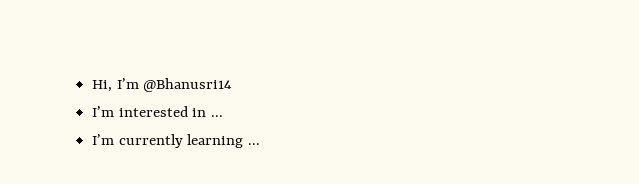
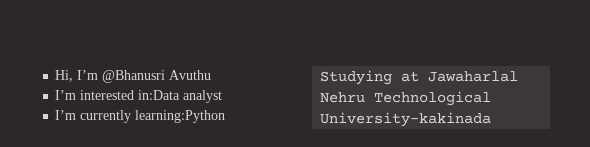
- Hi, I’m @Bhanusri14
+ Hi, I’m @Bhanusri Avuthu
- I’m interested in ...
+ I’m interested in:Data analyst
- I’m currently learning ...
+ I’m currently learning:Python
+ Studying at Jawaharlal Nehru Technological University-kakinada

